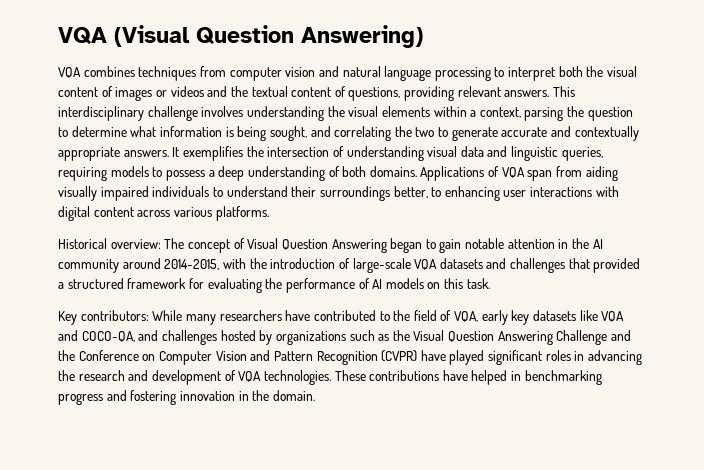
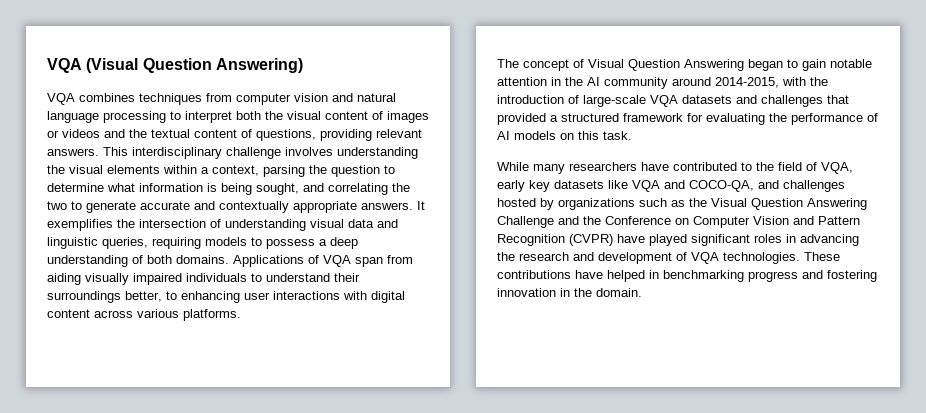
- Historical overview: The concept of Visual Question Answering began to gain notable attention in the AI community around 2014-2015, with the introduction of large-scale VQA datasets and challenges that provided a structured framework for evaluating the performance of AI models on this task.
+ The concept of Visual Question Answering began to gain notable attention in the AI community around 2014-2015, with the introduction of large-scale VQA datasets and challenges that provided a structured framework for evaluating the performance of AI models on this task.
- Key contributors: While many researchers have contributed to the field of VQA, early key datasets like VQA and COCO-QA, and challenges hosted by organizations such as the Visual Question Answering Challenge and the Conference on Computer Vision and Pattern Recognition (CVPR) have played significant roles in advancing the research and development of VQA technologies.
+ While many researchers have contributed to the field of VQA, early key datasets like VQA and COCO-QA, and challenges hosted by organizations such as the Visual Question Answering Challenge and the Conference on Computer Vision and Pattern Recognition (CVPR) have played significant roles in advancing the research and development of VQA technologies.

